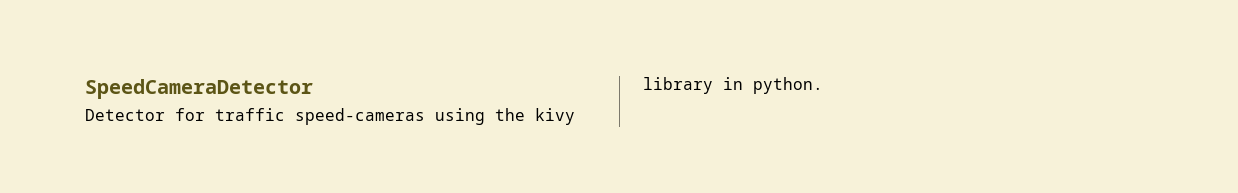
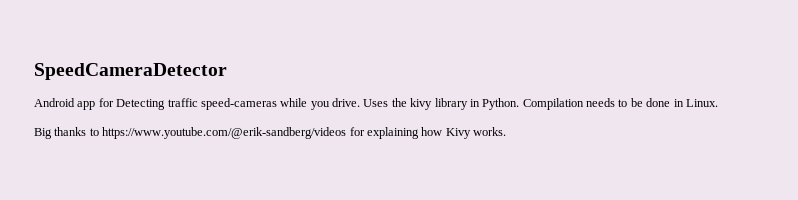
- Detector for traffic speed-cameras using the kivy library in python.
+ Android app for Detecting traffic speed-cameras while you drive. Uses the kivy library in Python. Compilation needs to be done in Linux.
+ Big thanks to https://www.youtube.com/@erik-sandberg/videos for explaining how Kivy works.

